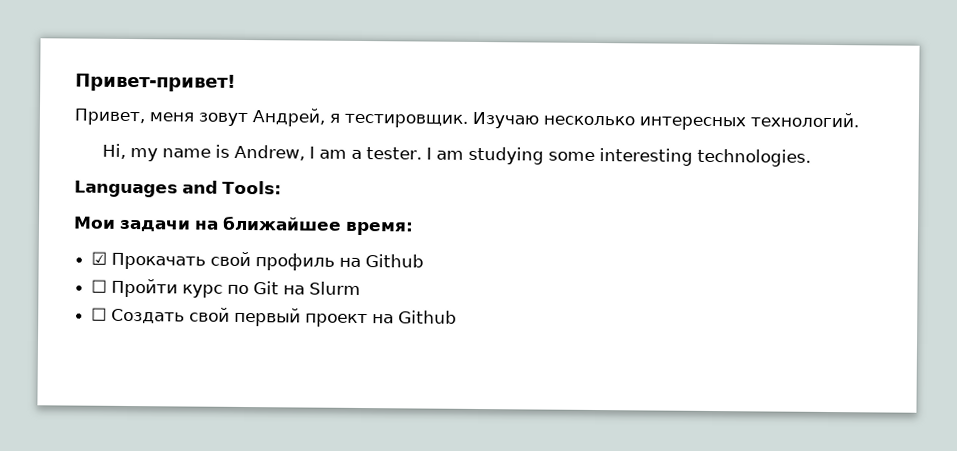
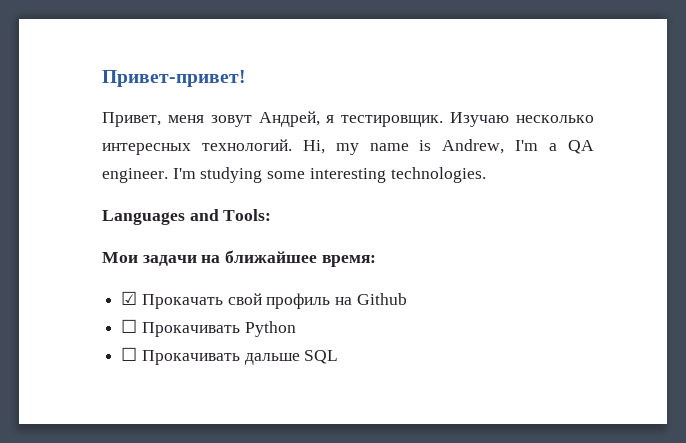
- Изучаю несколько интересных технологий.
- Hi, my name is Andrew, I am a tester. I am studying some interesting technologies.
+ Изучаю несколько интересных технологий. Hi, my name is Andrew, I'm a QA engineer. I'm studying some interesting technologies.
- ☐ Пройти курс по Git на Slurm
- ☐ Создать свой первый проект на Github
+ ☐ Прокачивать Python
+ ☐ Прокачивать дальше SQL

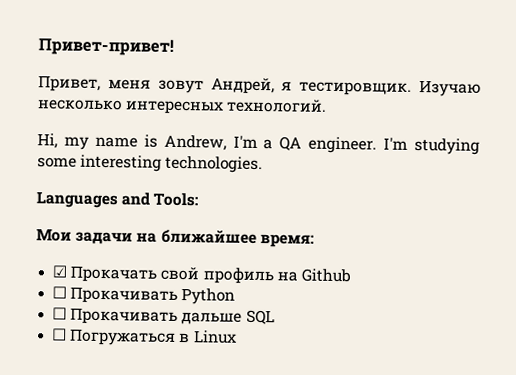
- Изучаю несколько интересных технологий. Hi, my name is Andrew, I'm a QA engineer.
+ Изучаю несколько интересных технологий.
+ Hi, my name is Andrew, I'm a QA engineer.
+ ☐ Погружаться в Linux

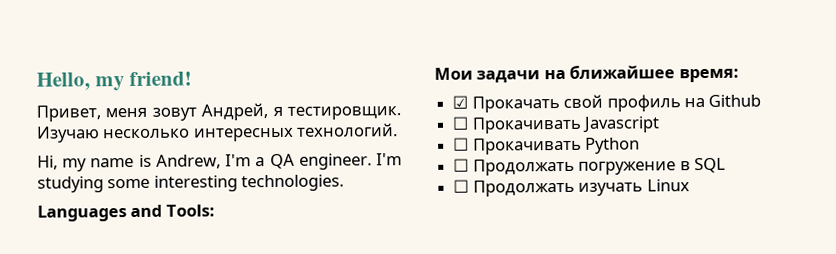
- Привет-привет!
+ Hello, my friend!
+ ☐ Прокачивать Javascript
- ☐ Прокачивать дальше SQL
+ ☐ Продолжать погружение в SQL
- ☐ Погружаться в Linux
+ ☐ Продолжать изучать Linux

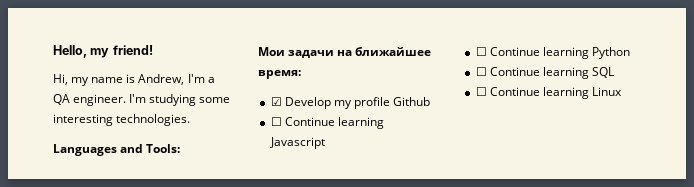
- Привет, меня зовут Андрей, я тестировщик. Изучаю несколько интересных технологий.
- ☑ Прокачать свой профиль на Github
+ ☑ Develop my profile Github
- ☐ Прокачивать Javascript
+ ☐ Continue learning Javascript
- ☐ Прокачивать Python
+ ☐ Continue learning Python
- ☐ Продолжать погружение в SQL
+ ☐ Continue learning SQL
- ☐ Продолжать изучать Linux
+ ☐ Continue learning Linux

